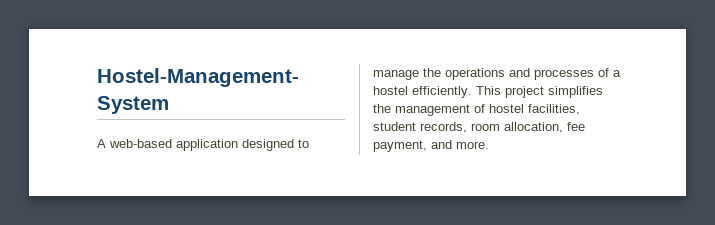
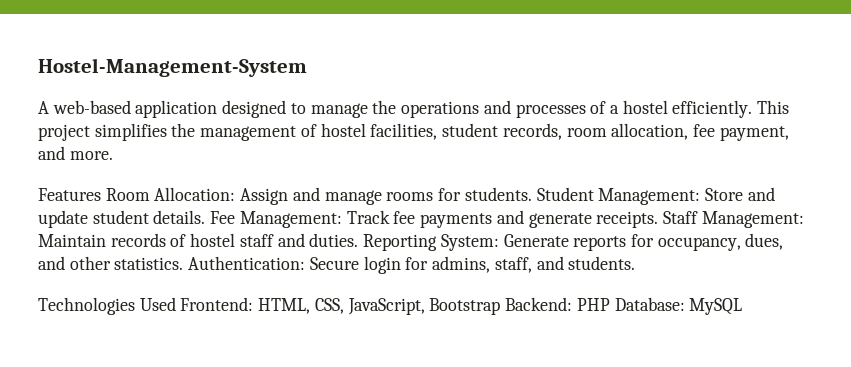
+ Features Room Allocation: Assign and manage rooms for students. Student Management: Store and update student details. Fee Management: Track fee payments and generate receipts. Staff Management: Maintain records of hostel staff and duties. Reporting System: Generate reports for occupancy, dues, and other statistics. Authentication: Secure login for admins, staff, and students.
+ Technologies Used Frontend: HTML, CSS, JavaScript, Bootstrap Backend: PHP Database: MySQL

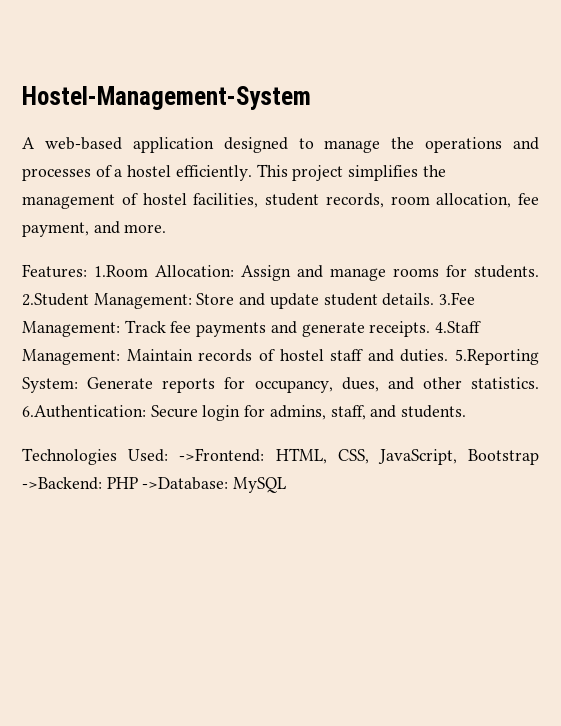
- Features Room Allocation: Assign and manage rooms for students.
+ Features: 1.Room Allocation: Assign and manage rooms for students.
- Student Management: Store and update student details.
+ 2.Student Management: Store and update student details.
- Fee Management: Track fee payments and generate receipts.
+ 3.Fee Management: Track fee payments and generate receipts.
- Staff Management: Maintain records of hostel staff and duties.
+ 4.Staff Management: Maintain records of hostel staff and duties.
- Reporting System: Generate reports for occupancy, dues, and other statistics.
+ 5.Reporting System: Generate reports for occupancy, dues, and other statistics.
- Authentication: Secure login for admins, staff, and students.
+ 6.Authentication: Secure login for admins, staff, and students.
- Technologies Used Frontend: HTML, CSS, JavaScript, Bootstrap Backend: PHP Database: MySQL
+ Technologies Used: ->Frontend: HTML, CSS, JavaScript, Bootstrap ->Backend: PHP ->Database: MySQL

